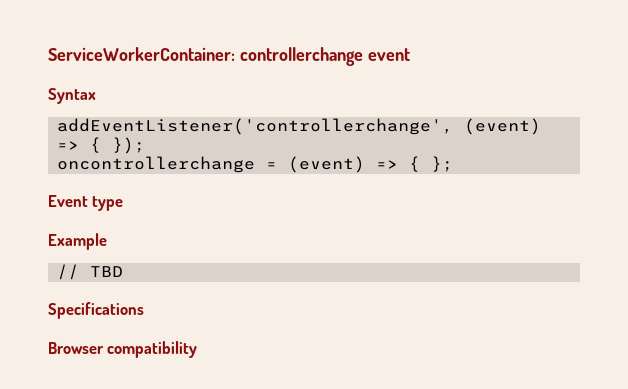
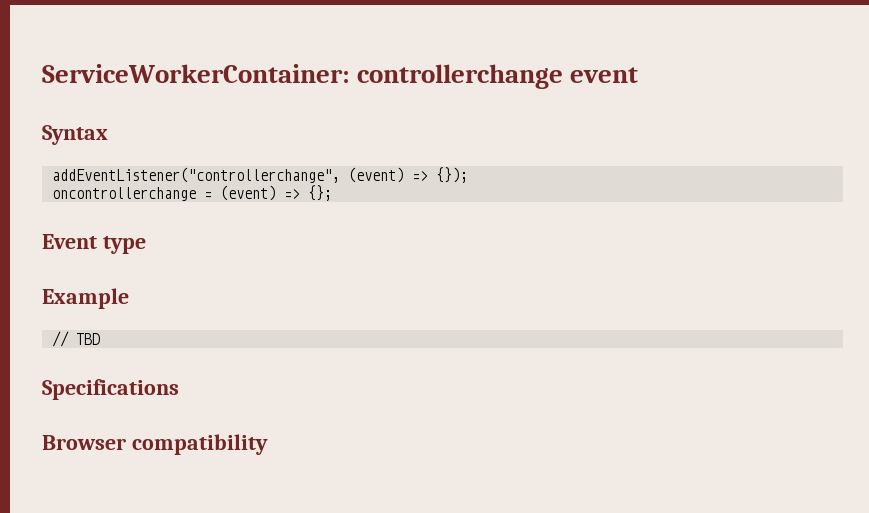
- addEventListener('controllerchange', (event) => { });
+ addEventListener("controllerchange", (event) => {});
- oncontrollerchange = (event) => { };
+ oncontrollerchange = (event) => {};

